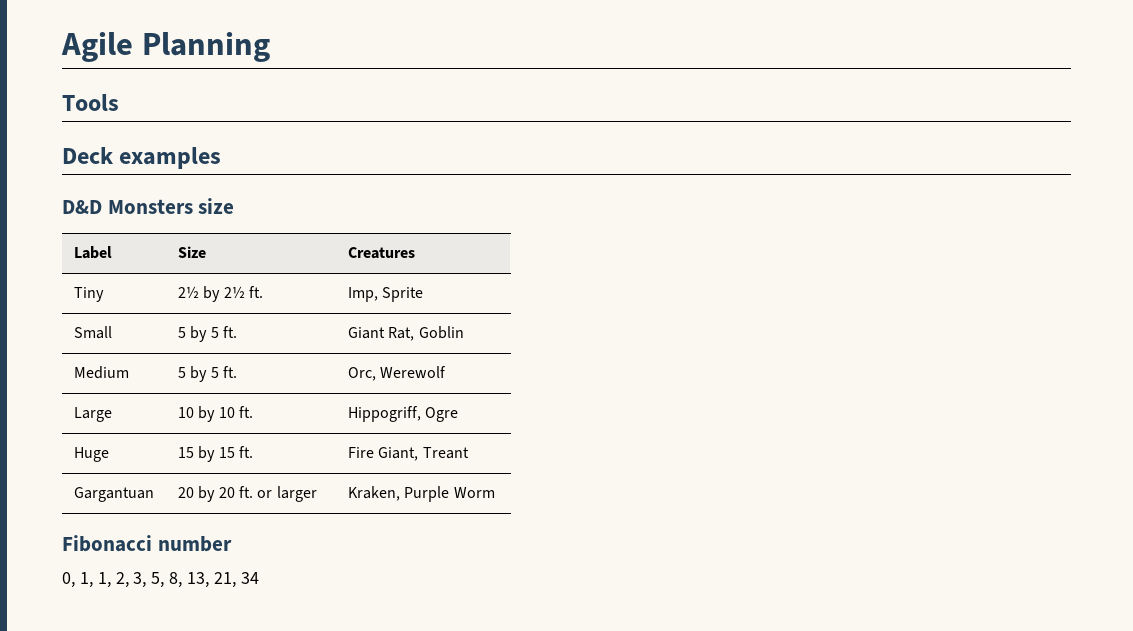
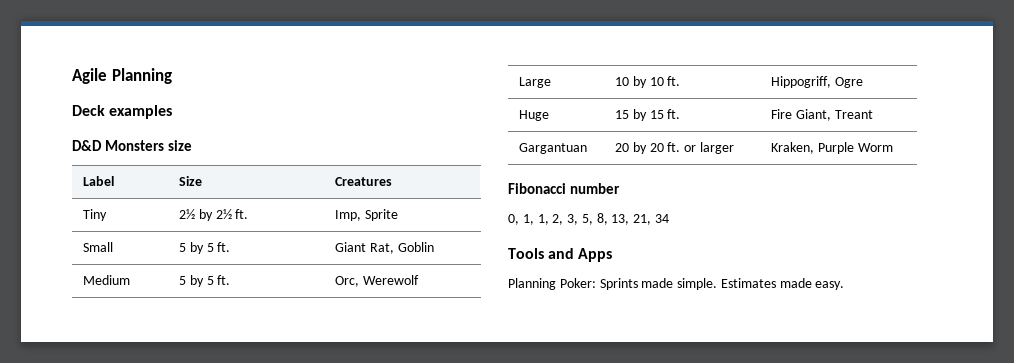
- Tools
+ Tools and Apps
+ Planning Poker: Sprints made simple. Estimates made easy.

